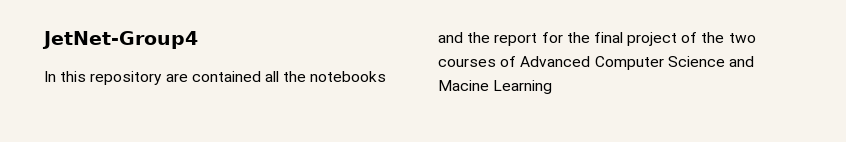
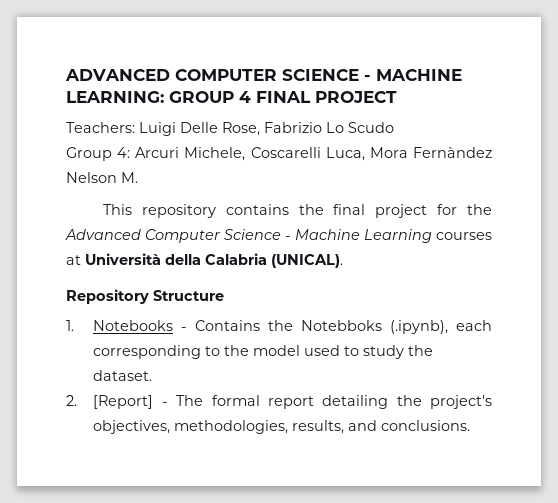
- JetNet-Group4
- In this repository are contained all the notebooks and the report for the final project of the two courses of Advanced Computer Science and Macine Learning
+ ADVANCED COMPUTER SCIENCE - MACHINE LEARNING: GROUP 4 FINAL PROJECT
+ Teachers: Luigi Delle Rose, Fabrizio Lo Scudo
+ Group 4: Arcuri Michele, Coscarelli Luca, Mora Fernàndez Nelson M.
+ This repository contains the final project for the Advanced Computer Science - Machine Learning courses at Università della Calabria (UNICAL).
+ Repository Structure
+ 1. Notebooks - Contains the Notebboks (.ipynb), each corresponding to the model used to study the dataset.
+ 2. [Report] - The formal report detailing the project's objectives, methodologies, results, and conclusions.

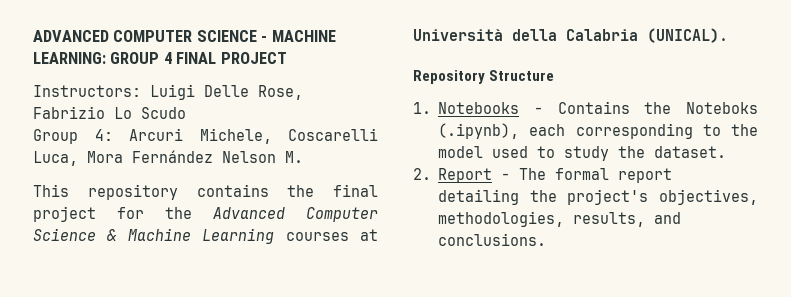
- Teachers: Luigi Delle Rose, Fabrizio Lo Scudo
+ Instructors: Luigi Delle Rose, Fabrizio Lo Scudo
- Group 4: Arcuri Michele, Coscarelli Luca, Mora Fernàndez Nelson M.
+ Group 4: Arcuri Michele, Coscarelli Luca, Mora Fernández Nelson M.
- This repository contains the final project for the Advanced Computer Science - Machine Learning courses at Università della Calabria (UNICAL).
+ This repository contains the final project for the Advanced Computer Science & Machine Learning courses at Università della Calabria (UNICAL).
- 1. Notebooks - Contains the Notebboks (.ipynb), each corresponding to the model used to study the dataset.
+ 1. Notebooks - Contains the Noteboks (.ipynb), each corresponding to the model used to study the dataset.
- 2. [Report] - The formal report detailing the project's objectives, methodologies, results, and conclusions.
+ 2. Report - The formal report detailing the project's objectives, methodologies, results, and conclusions.

